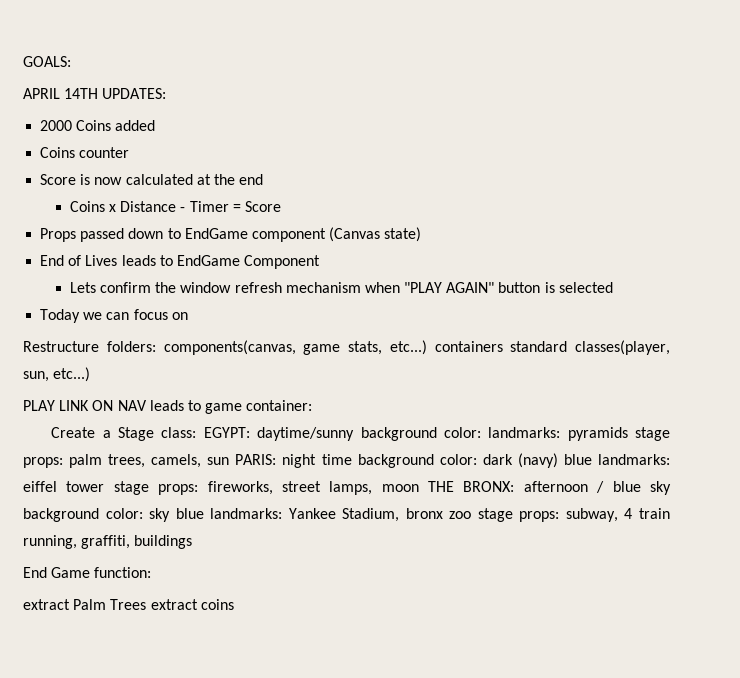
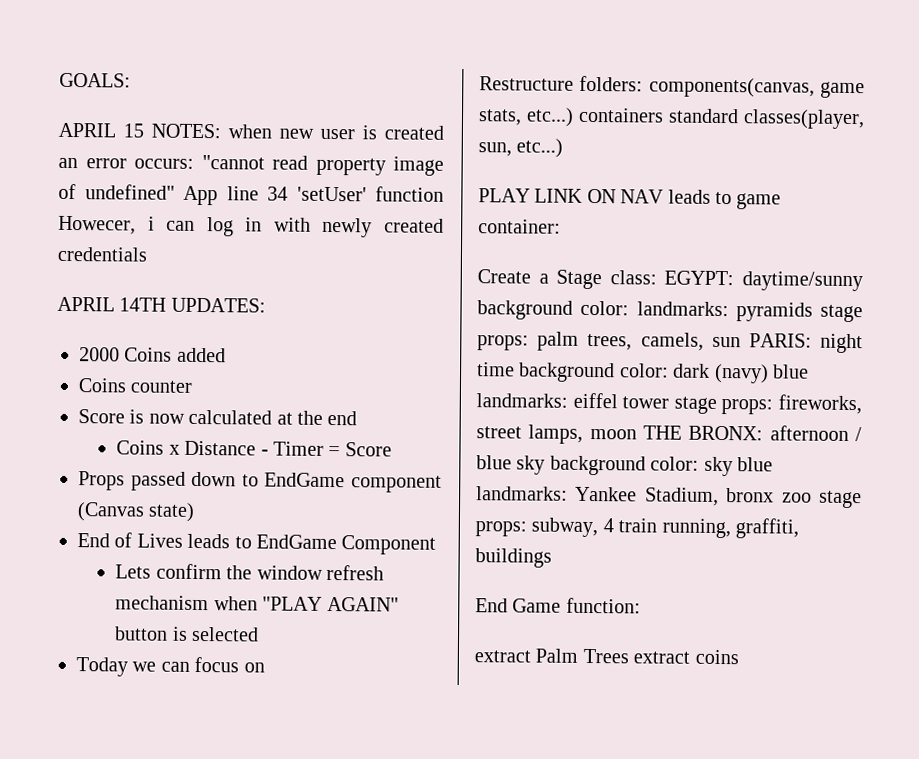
+ APRIL 15 NOTES: when new user is created an error occurs: "cannot read property image of undefined" App line 34 'setUser' function Howecer, i can log in with newly created credentials

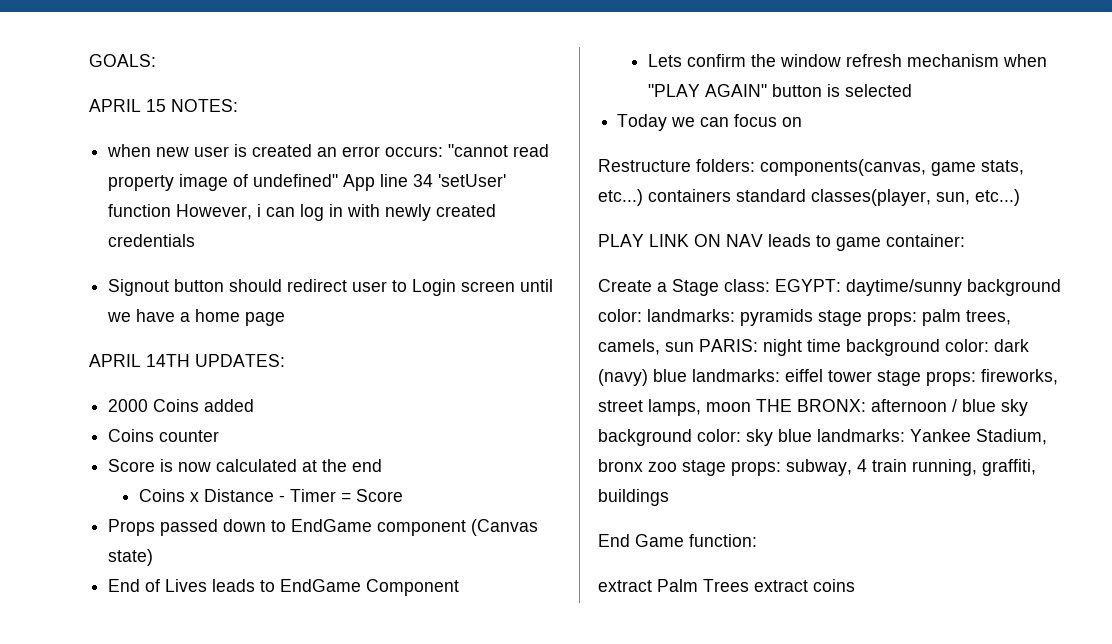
- APRIL 15 NOTES: when new user is created an error occurs: "cannot read property image of undefined" App line 34 'setUser' function Howecer, i can log in with newly created credentials
+ APRIL 15 NOTES:
+ when new user is created an error occurs: "cannot read property image of undefined" App line 34 'setUser' function However, i can log in with newly created credentials
+ Signout button should redirect user to Login screen until we have a home page

